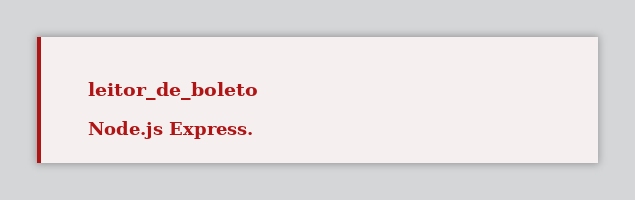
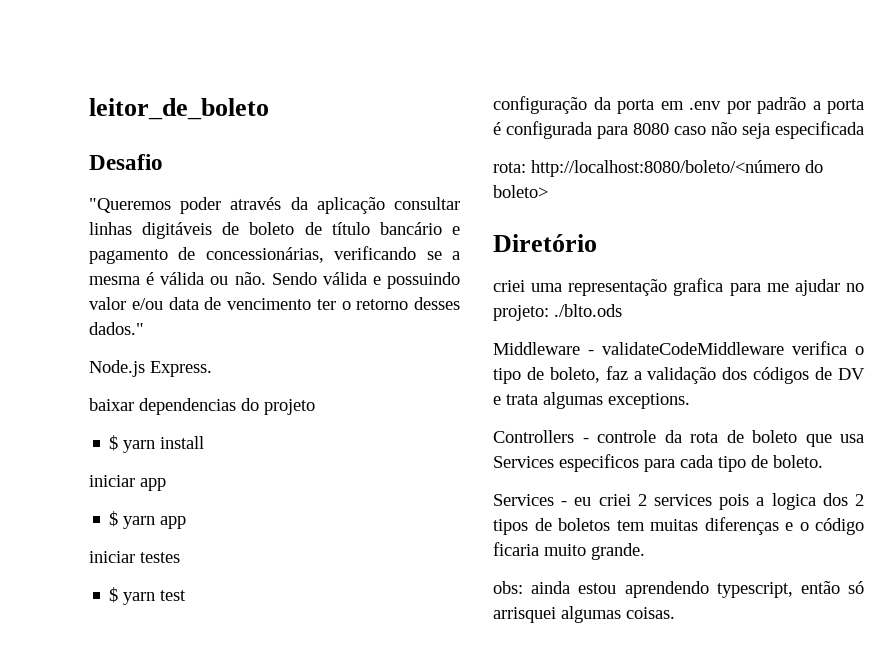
+ Desafio
+ "Queremos poder através da aplicação consultar linhas digitáveis de boleto de título bancário e pagamento de concessionárias, verificando se a mesma é válida ou não. Sendo válida e possuindo valor e/ou data de vencimento ter o retorno desses dados."
  Node.js Express.
+ baixar dependencias do projeto
+ $ yarn install
+ iniciar app
+ $ yarn app
+ iniciar testes
+ $ yarn test
+ configuração da porta em .env por padrão a porta é configurada para 8080 caso não seja especificada
+ rota: http://localhost:8080/boleto/<número do boleto>
+ Diretório
+ criei uma representação grafica para me ajudar no projeto: ./blto.ods
+ Middleware - validateCodeMiddleware verifica o tipo de boleto, faz a validação dos códigos de DV e trata algumas exceptions.
+ Controllers - controle da rota de boleto que usa Services especificos para cada tipo de boleto.
+ Services - eu criei 2 services pois a logica dos 2 tipos de boletos tem muitas diferenças e o código ficaria muito grande.
+ obs: ainda estou aprendendo typescript, então só arrisquei algumas coisas.

